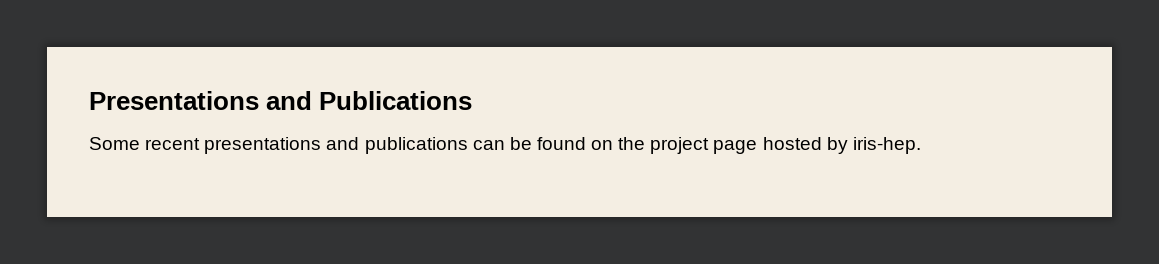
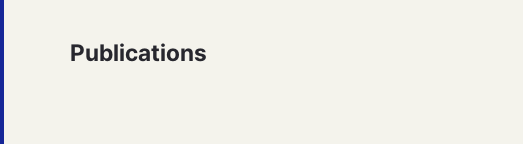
- Presentations and Publications
+ Publications
- Some recent presentations and publications can be found on the project page hosted by iris-hep.

